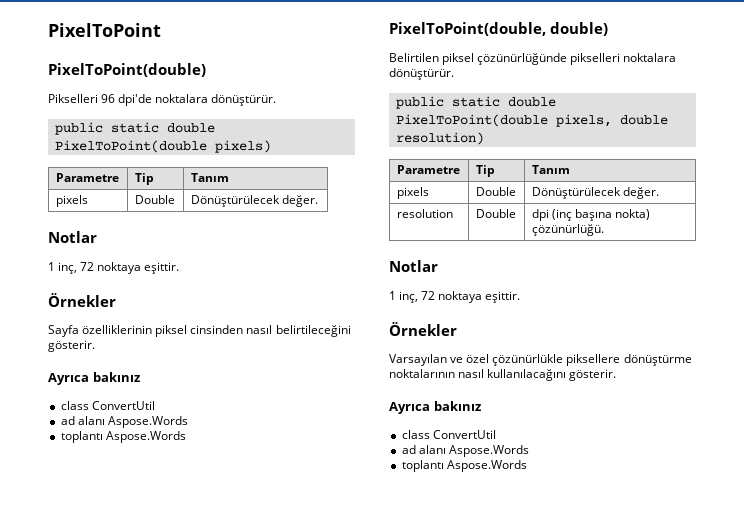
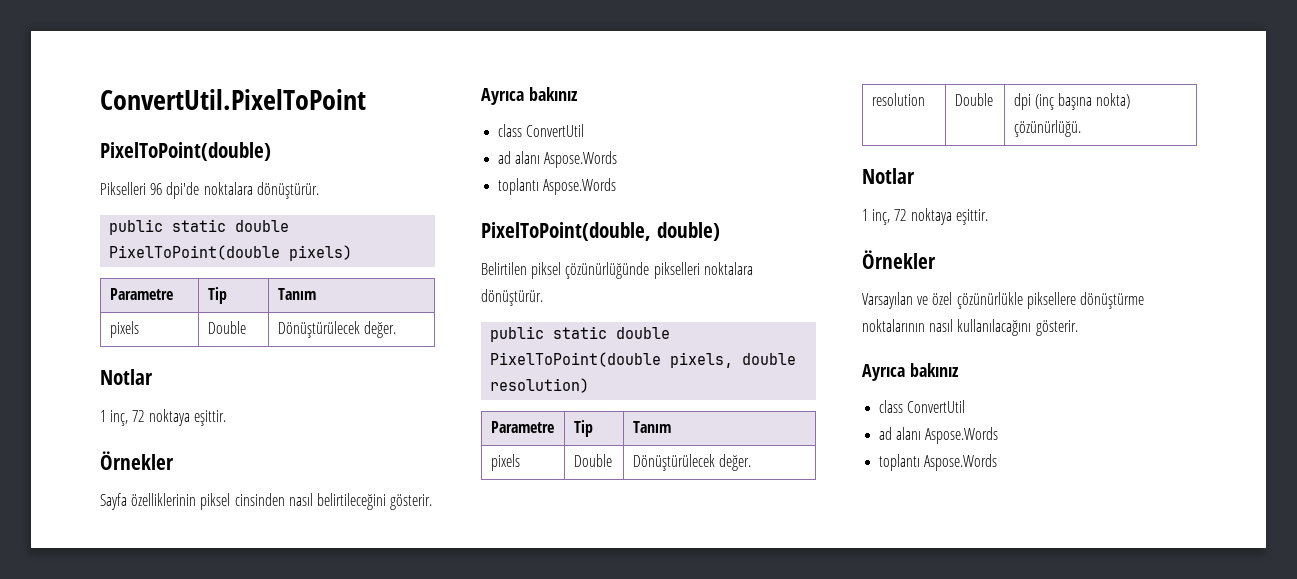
- PixelToPoint
+ ConvertUtil.PixelToPoint

